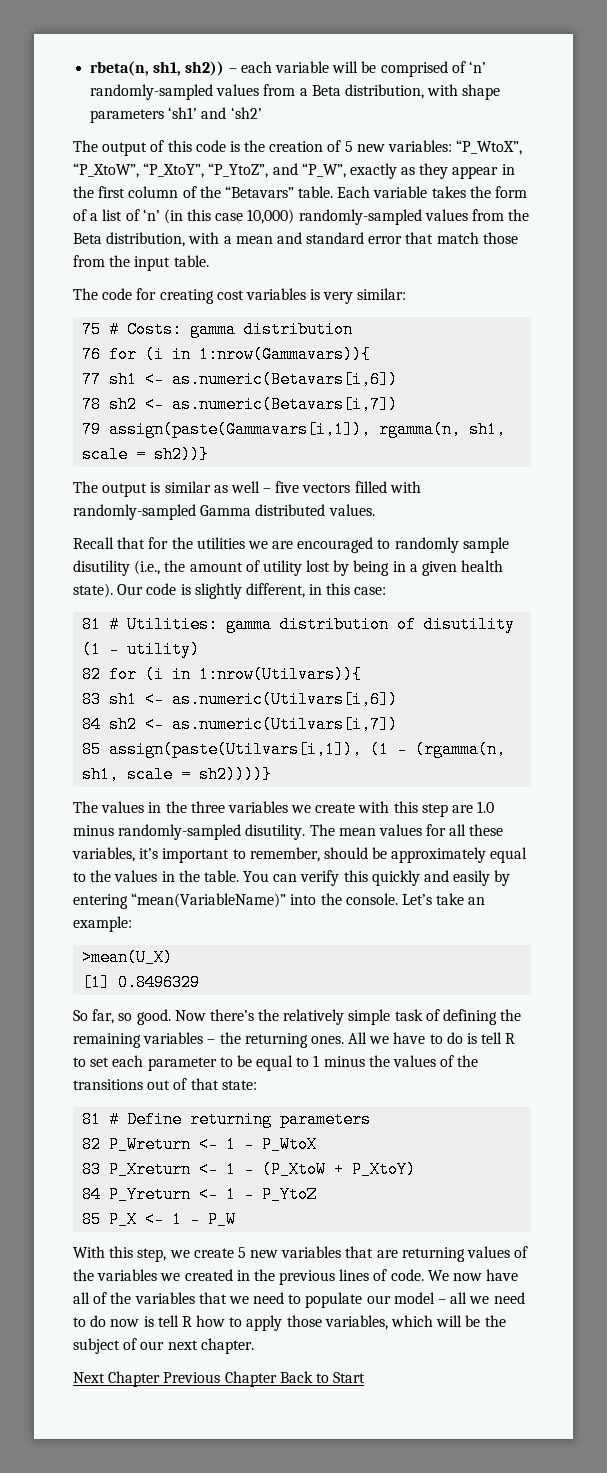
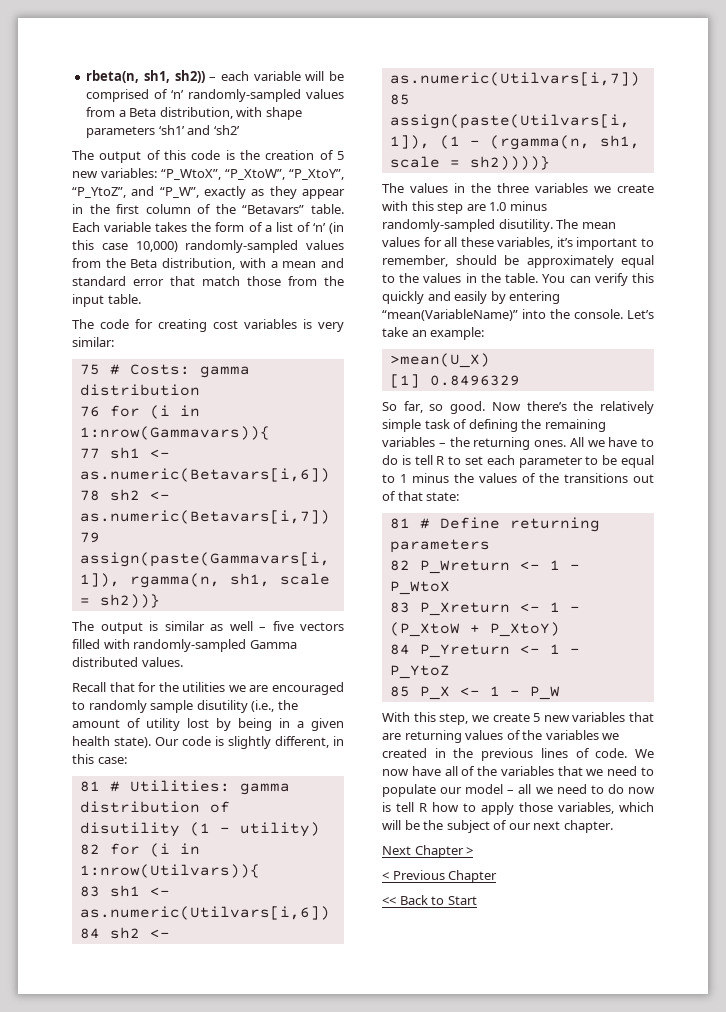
- Next Chapter Previous Chapter Back to Start
+ Next Chapter >
+ < Previous Chapter
+ << Back to Start

